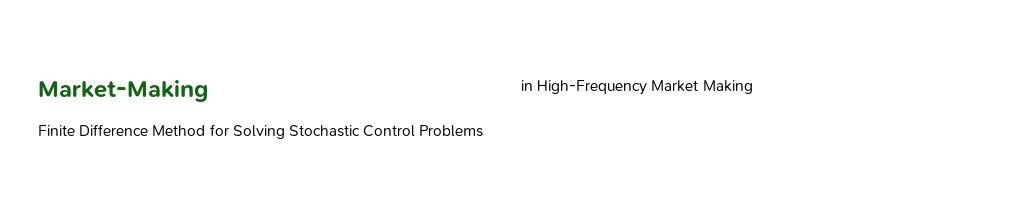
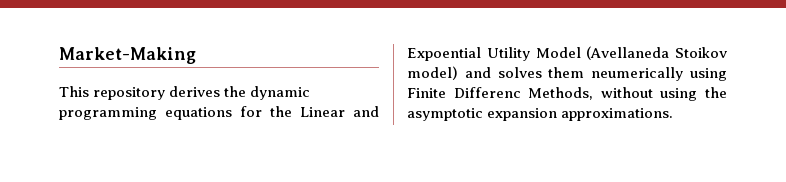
- Finite Difference Method for Solving Stochastic Control Problems in High-Frequency Market Making
+ This repository derives the dynamic programming equations for the Linear and Expoential Utility Model (Avellaneda Stoikov model) and solves them neumerically using Finite Differenc Methods, without using the asymptotic expansion approximations.

